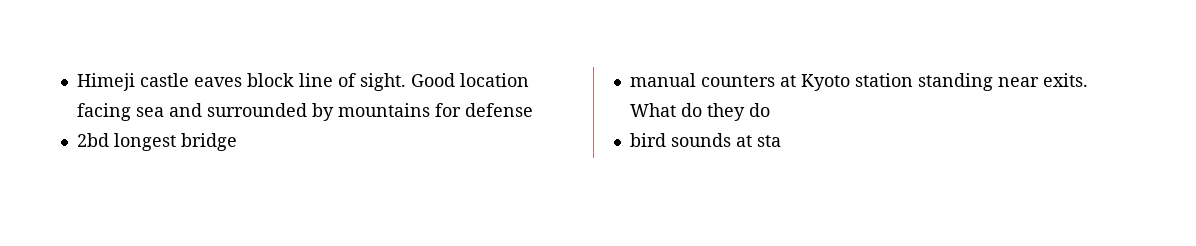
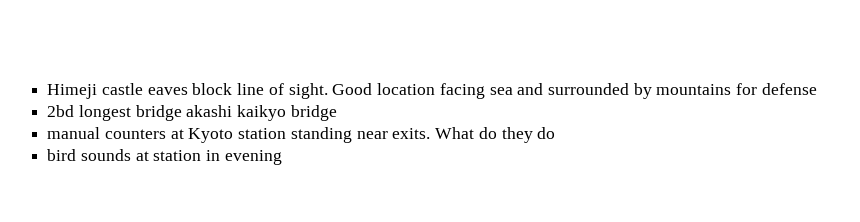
- 2bd longest bridge
+ 2bd longest bridge akashi kaikyo bridge
- bird sounds at sta
+ bird sounds at station in evening

